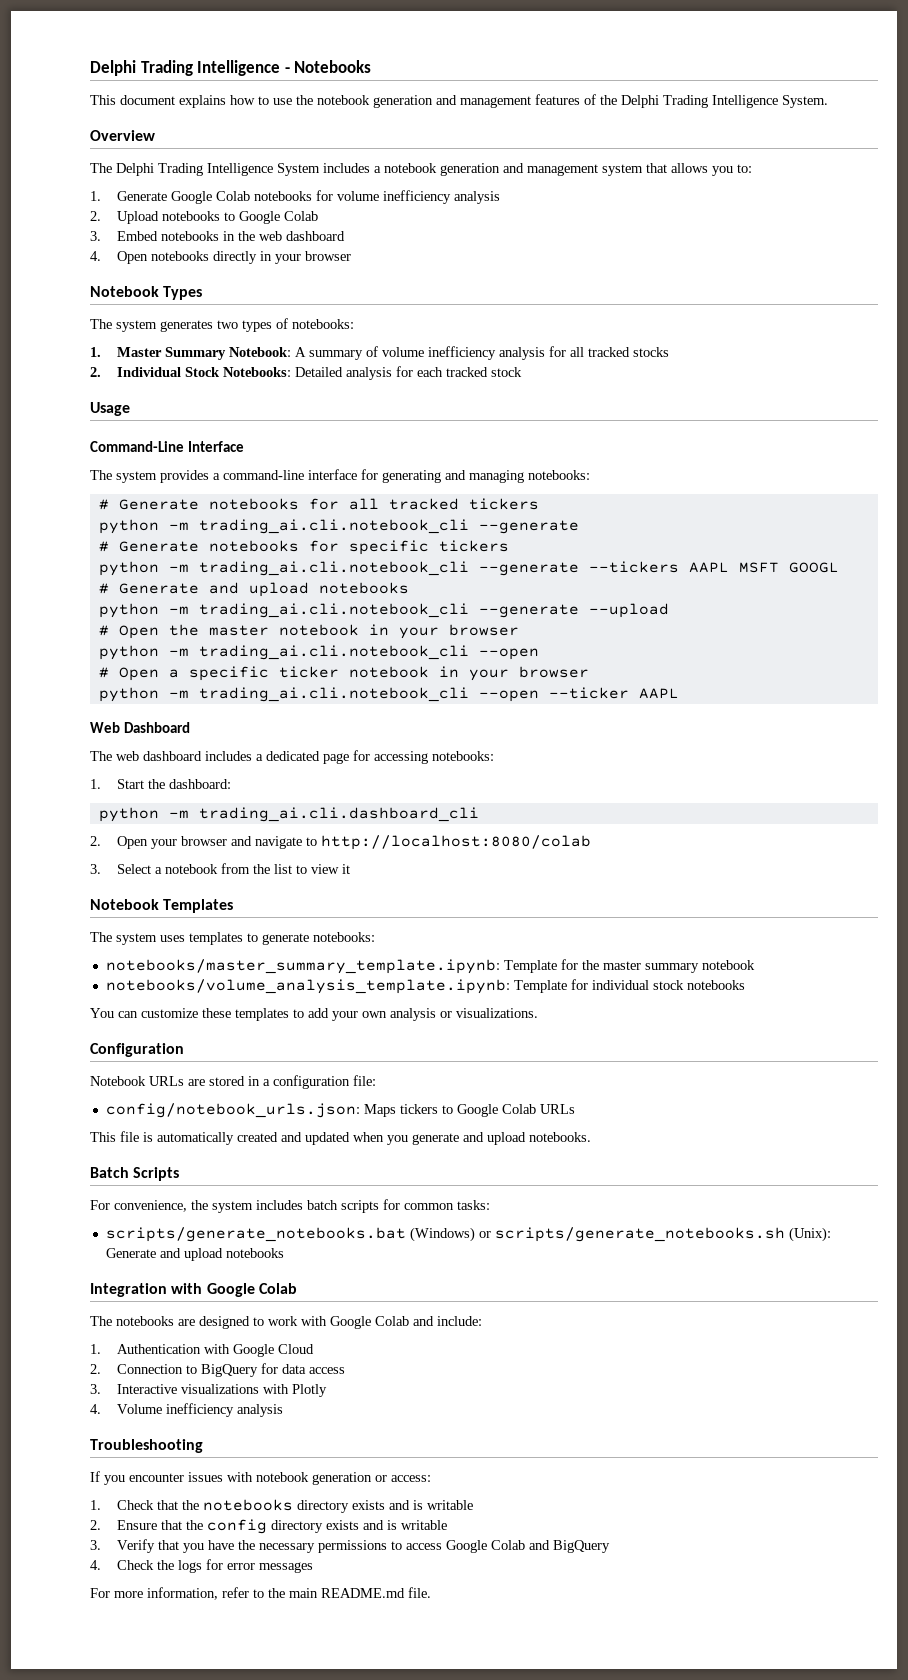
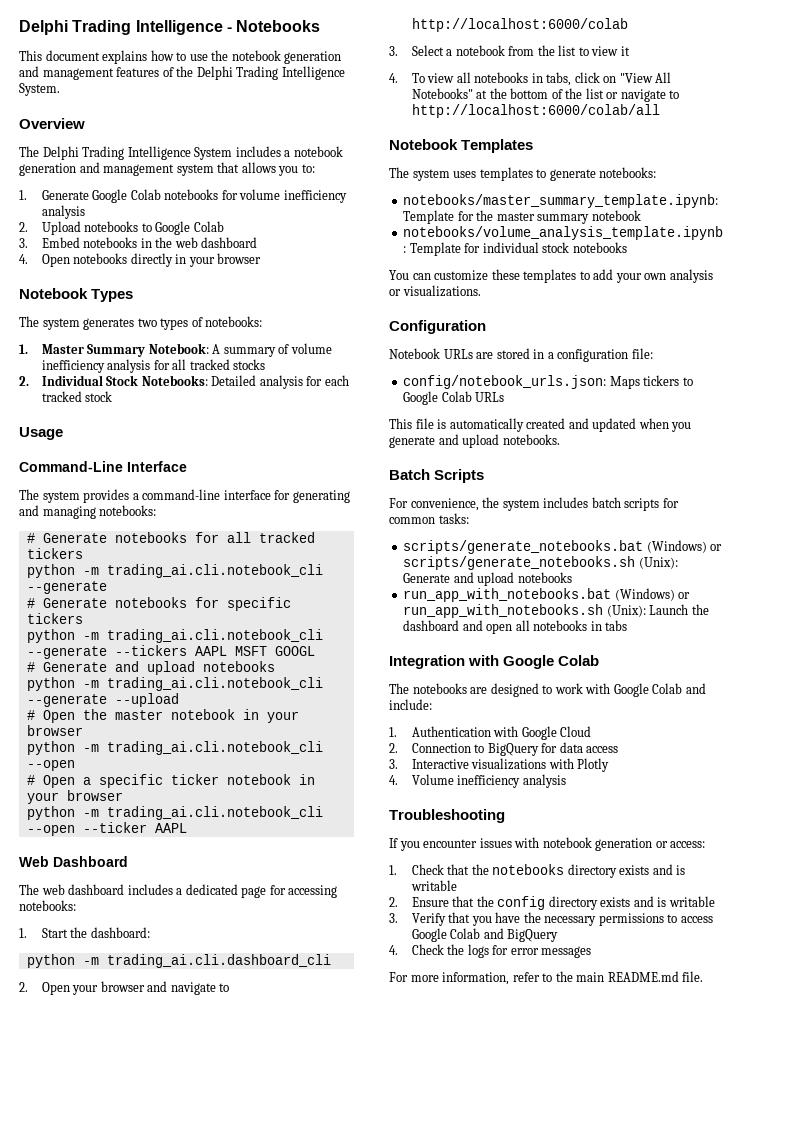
- 2. Open your browser and navigate to http://localhost:8080/colab
+ 2. Open your browser and navigate to http://localhost:6000/colab
+ 4. To view all notebooks in tabs, click on "View All Notebooks" at the bottom of the list or navigate to http://localhost:6000/colab/all
+ run_app_with_notebooks.bat (Windows) or run_app_with_notebooks.sh (Unix): Launch the dashboard and open all notebooks in tabs

